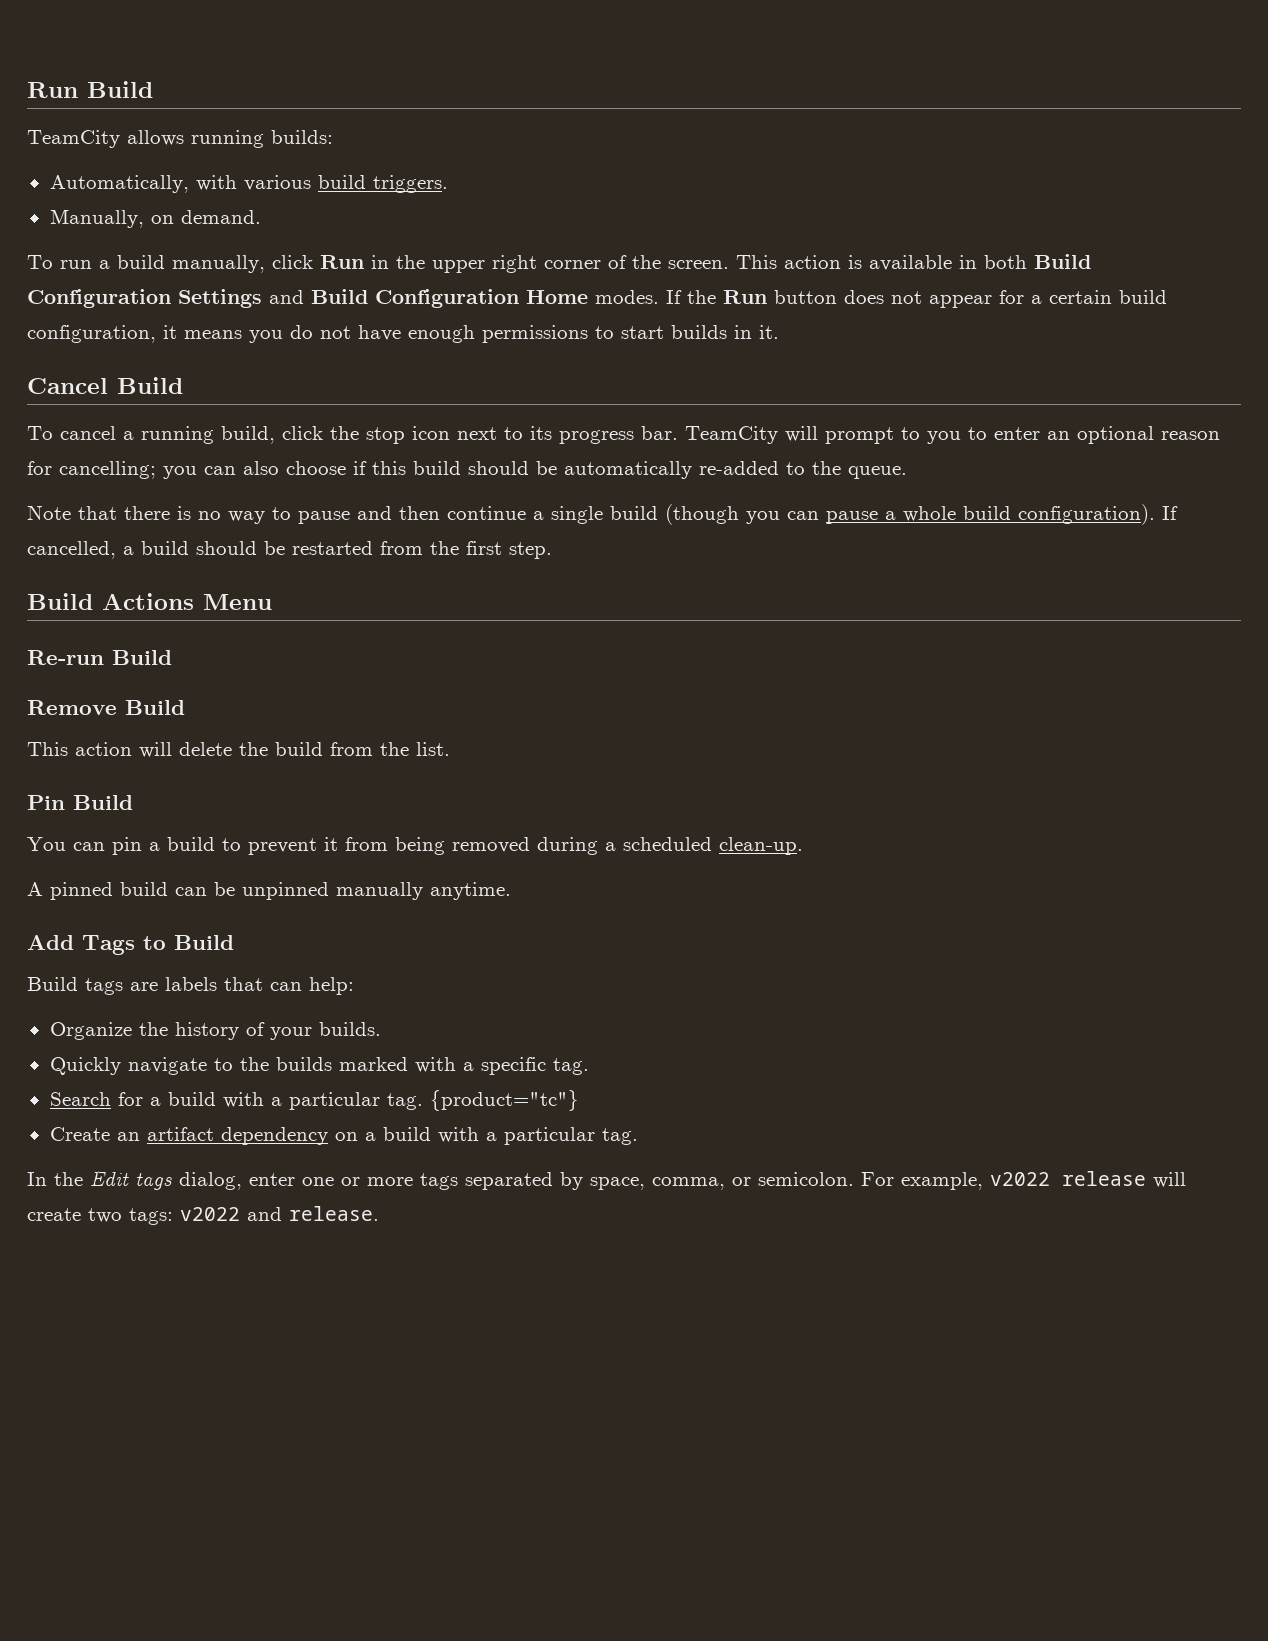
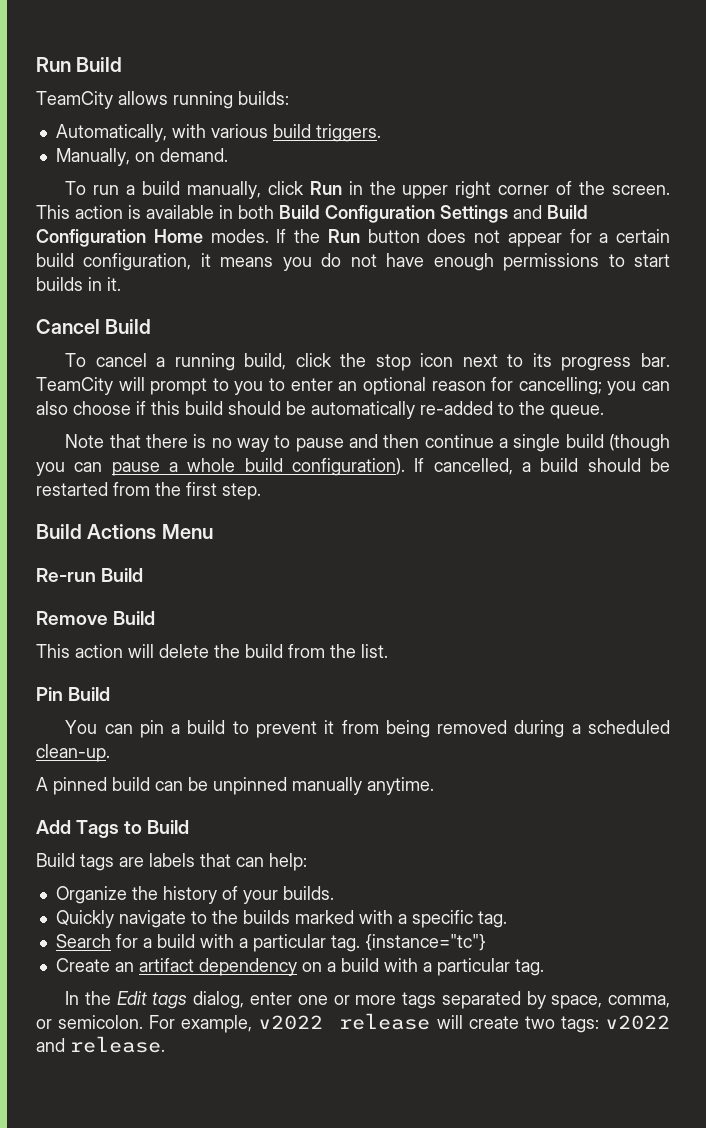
- {product="tc"}
+ {instance="tc"}

